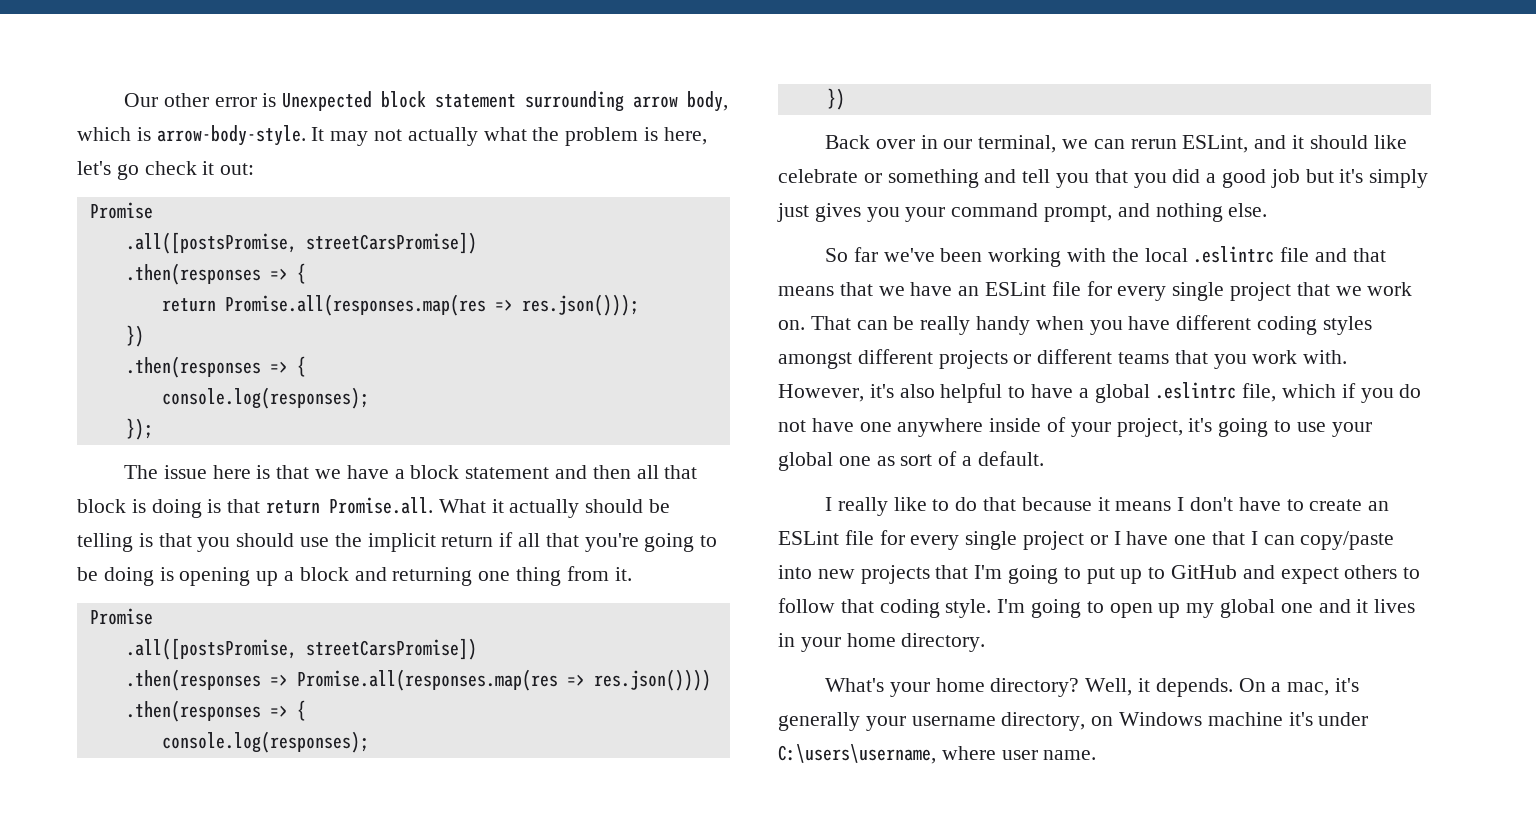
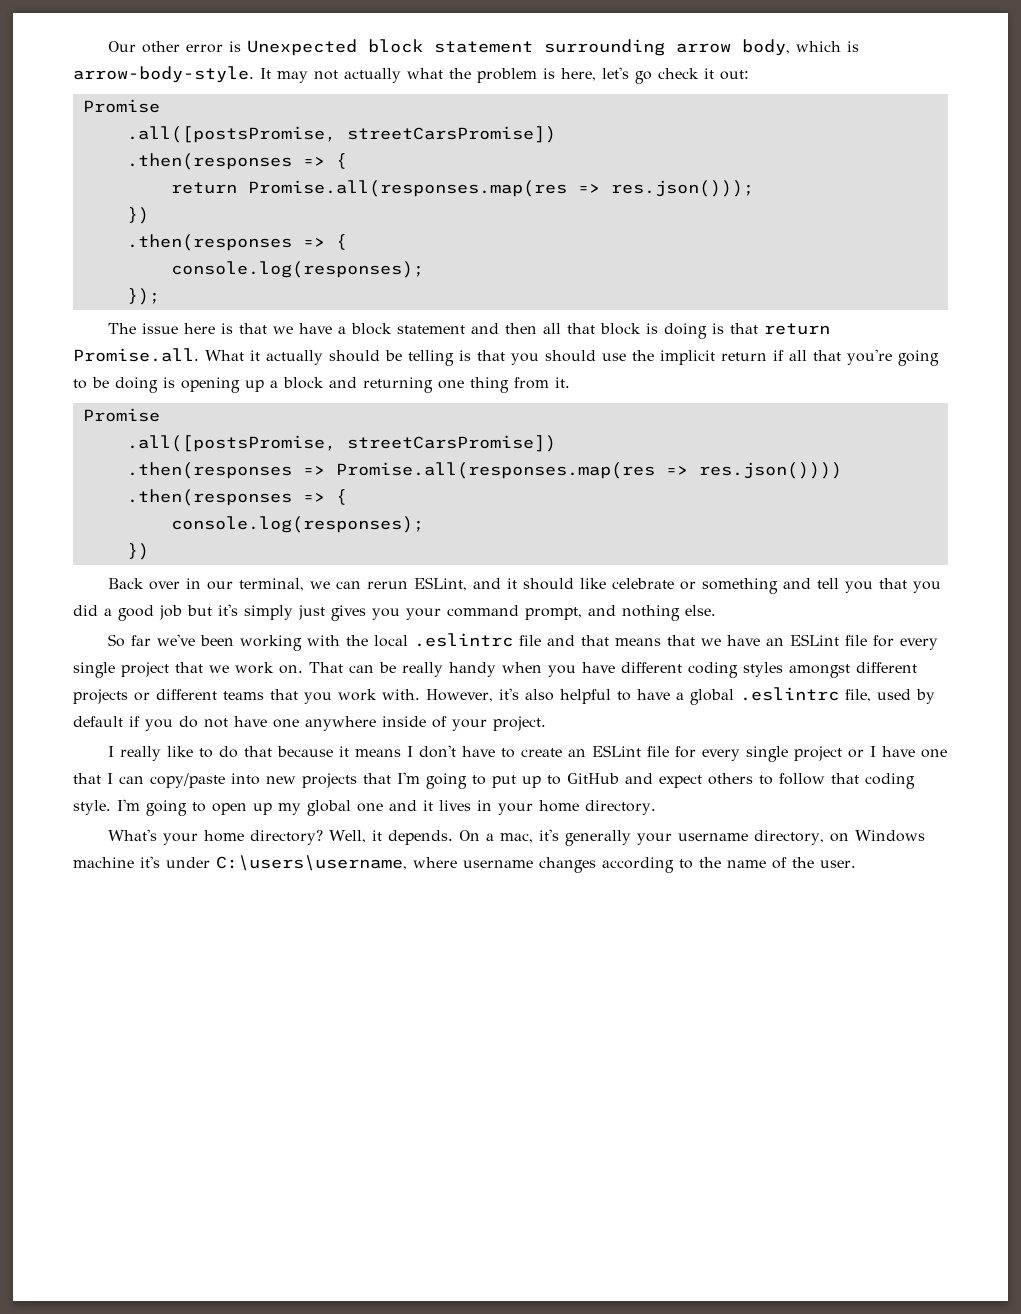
- However, it's also helpful to have a global .eslintrc file, which if you do not have one anywhere inside of your project, it's going to use your global one as sort of a default.
+ However, it's also helpful to have a global .eslintrc file, used by default if you do not have one anywhere inside of your project.
- On a mac, it's generally your username directory, on Windows machine it's under C:\users\username, where user name.
+ On a mac, it's generally your username directory, on Windows machine it's under C:\users\username, where username changes according to the name of the user.

